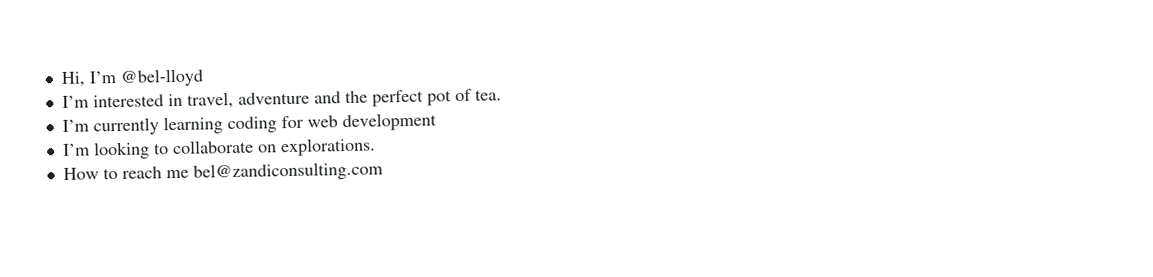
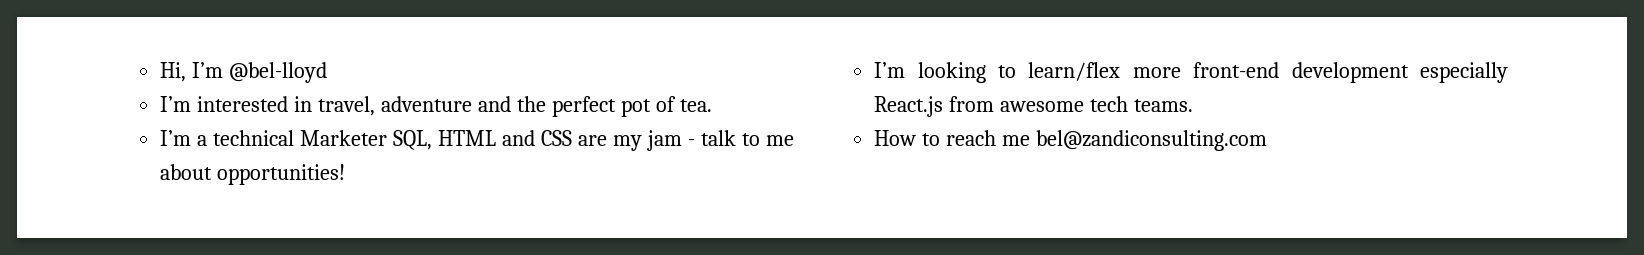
- I’m currently learning coding for web development
- I’m looking to collaborate on explorations.
+ I’m a technical Marketer SQL, HTML and CSS are my jam - talk to me about opportunities!
+ I’m looking to learn/flex more front-end development especially React.js from awesome tech teams.

